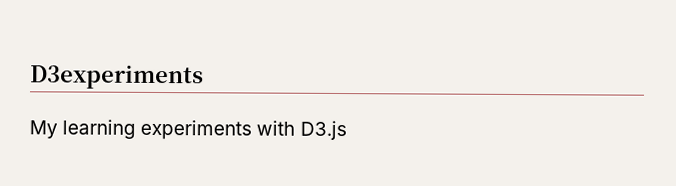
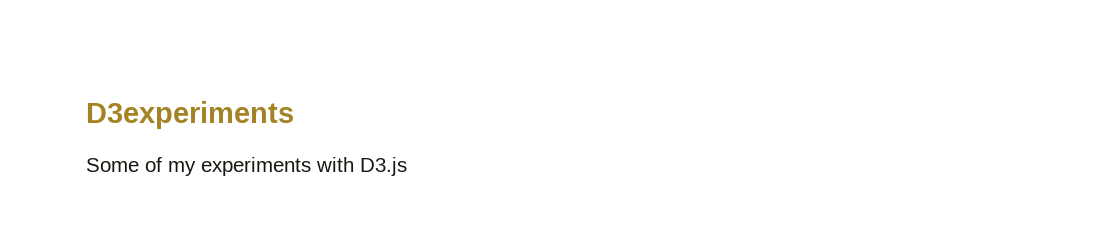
- My learning experiments with D3.js
+ Some of my experiments with D3.js

